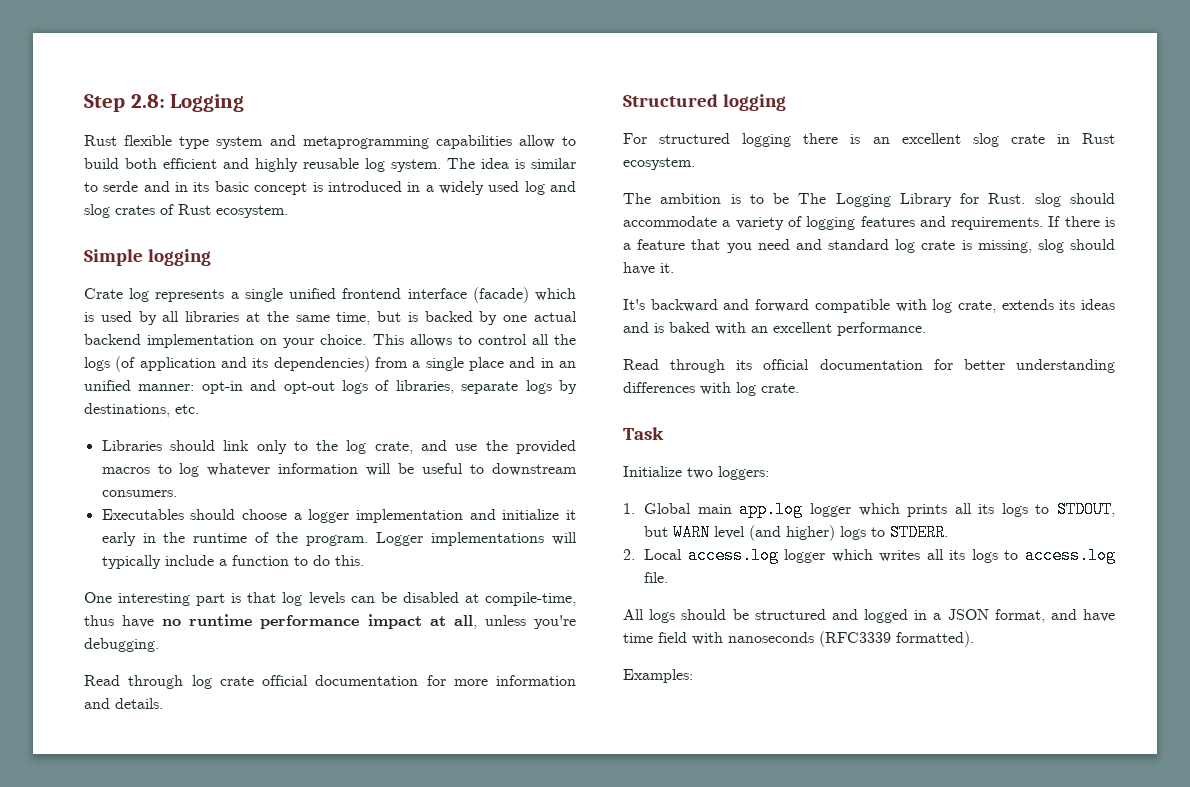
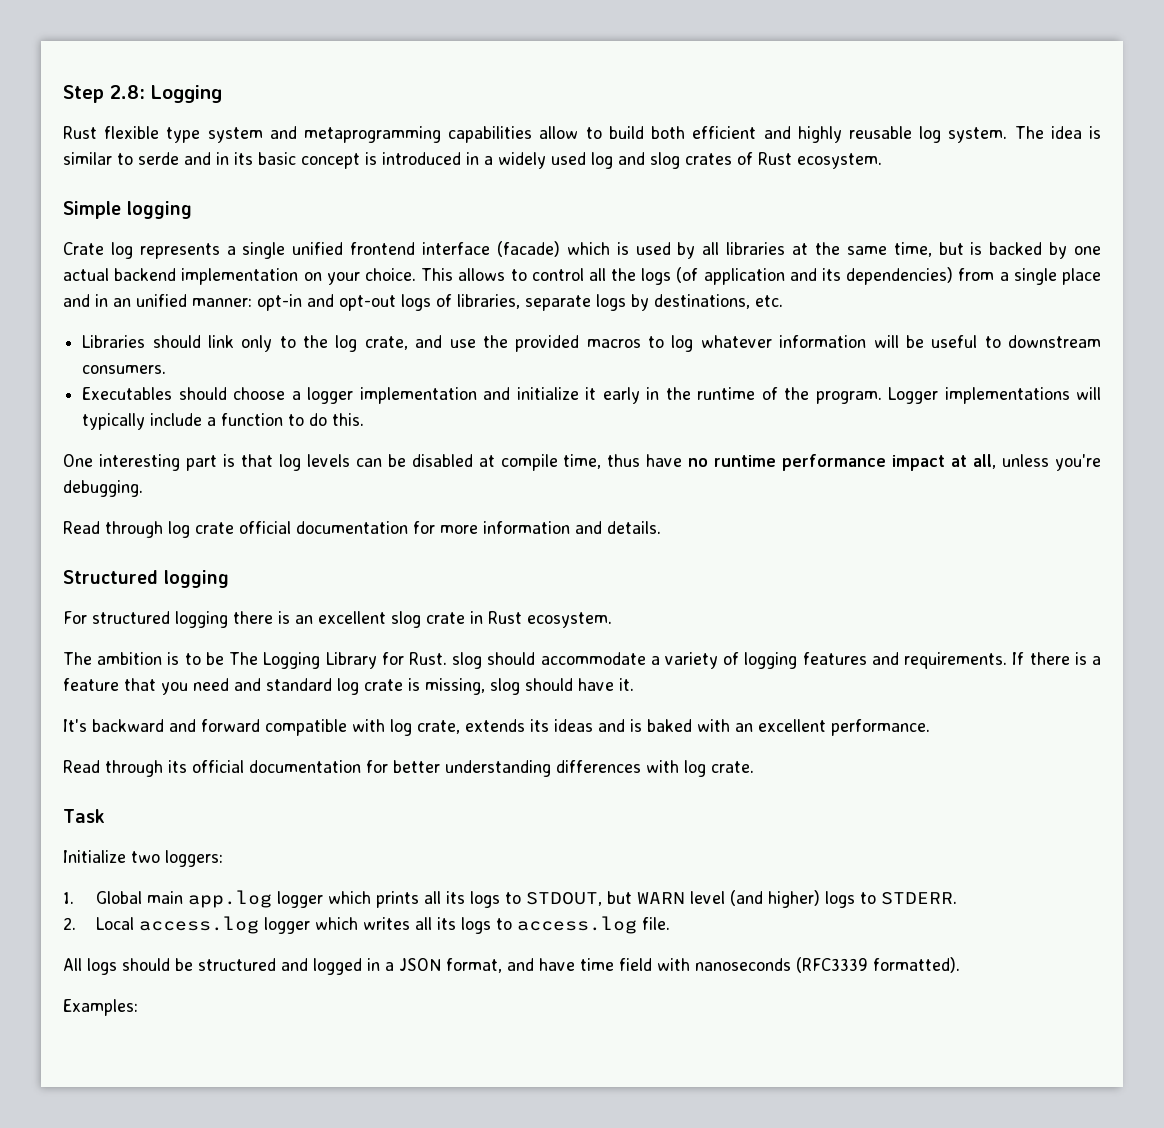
- One interesting part is that log levels can be disabled at compile-time, thus have no runtime performance impact at all, unless you're debugging.
+ One interesting part is that log levels can be disabled at compile time, thus have no runtime performance impact at all, unless you're debugging.

